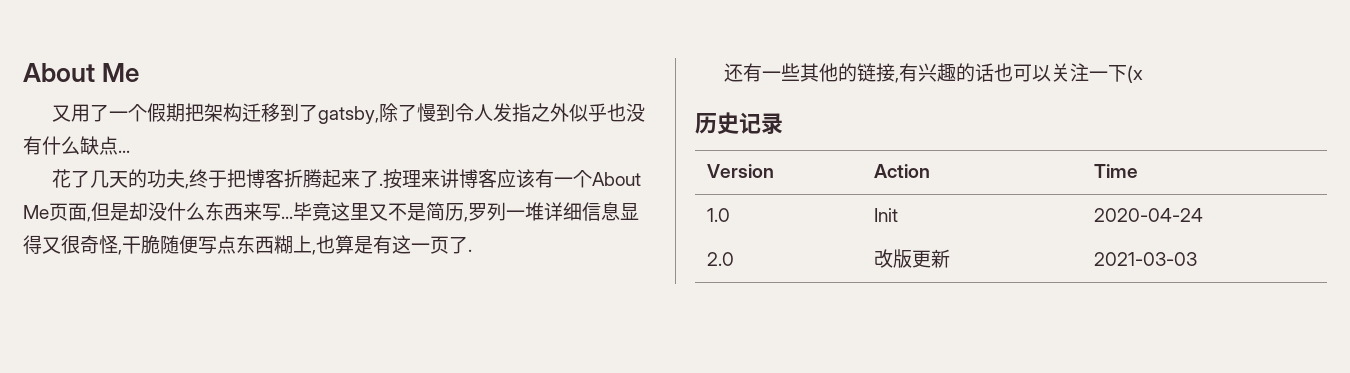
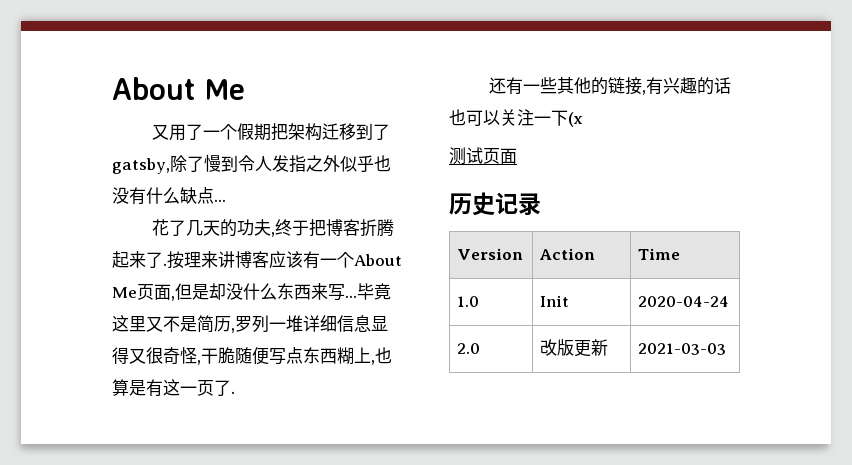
+ 测试页面

